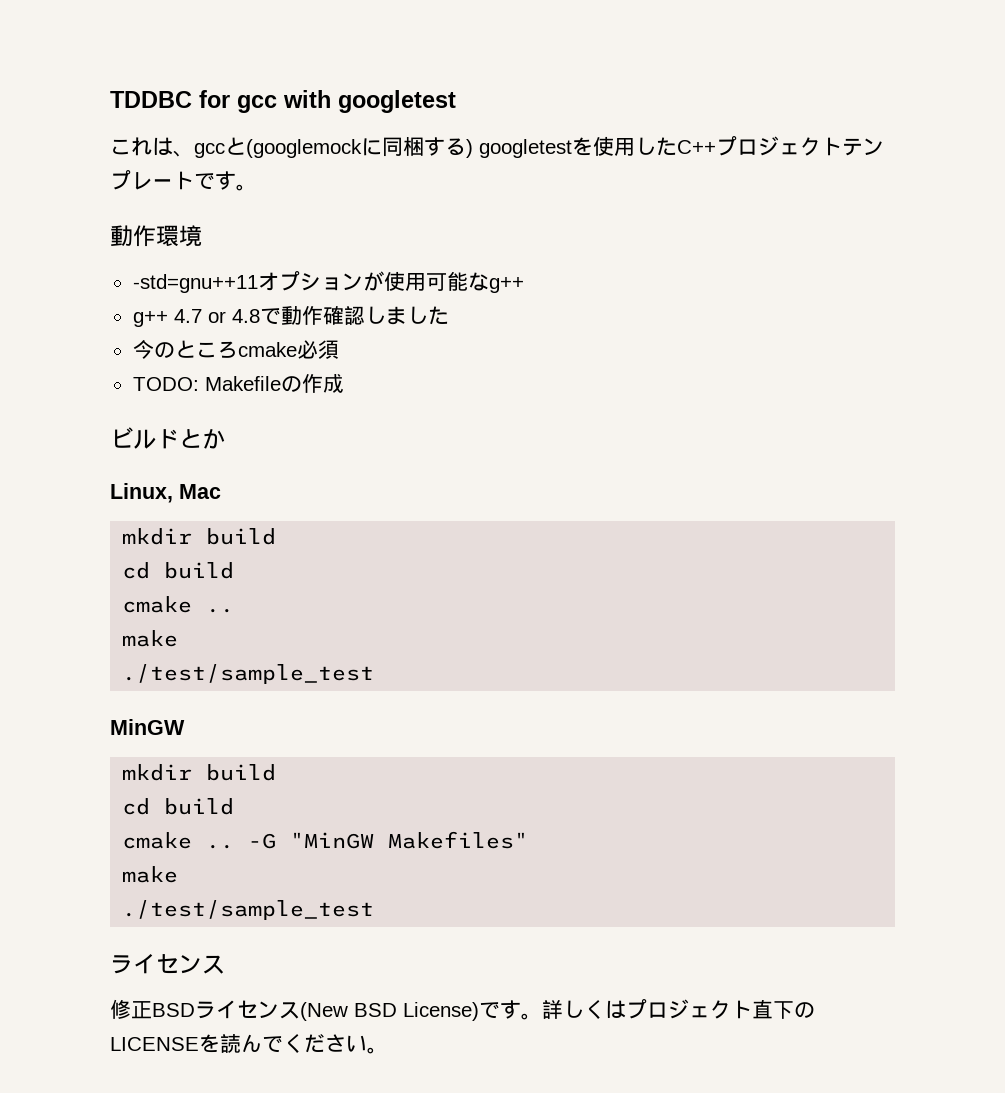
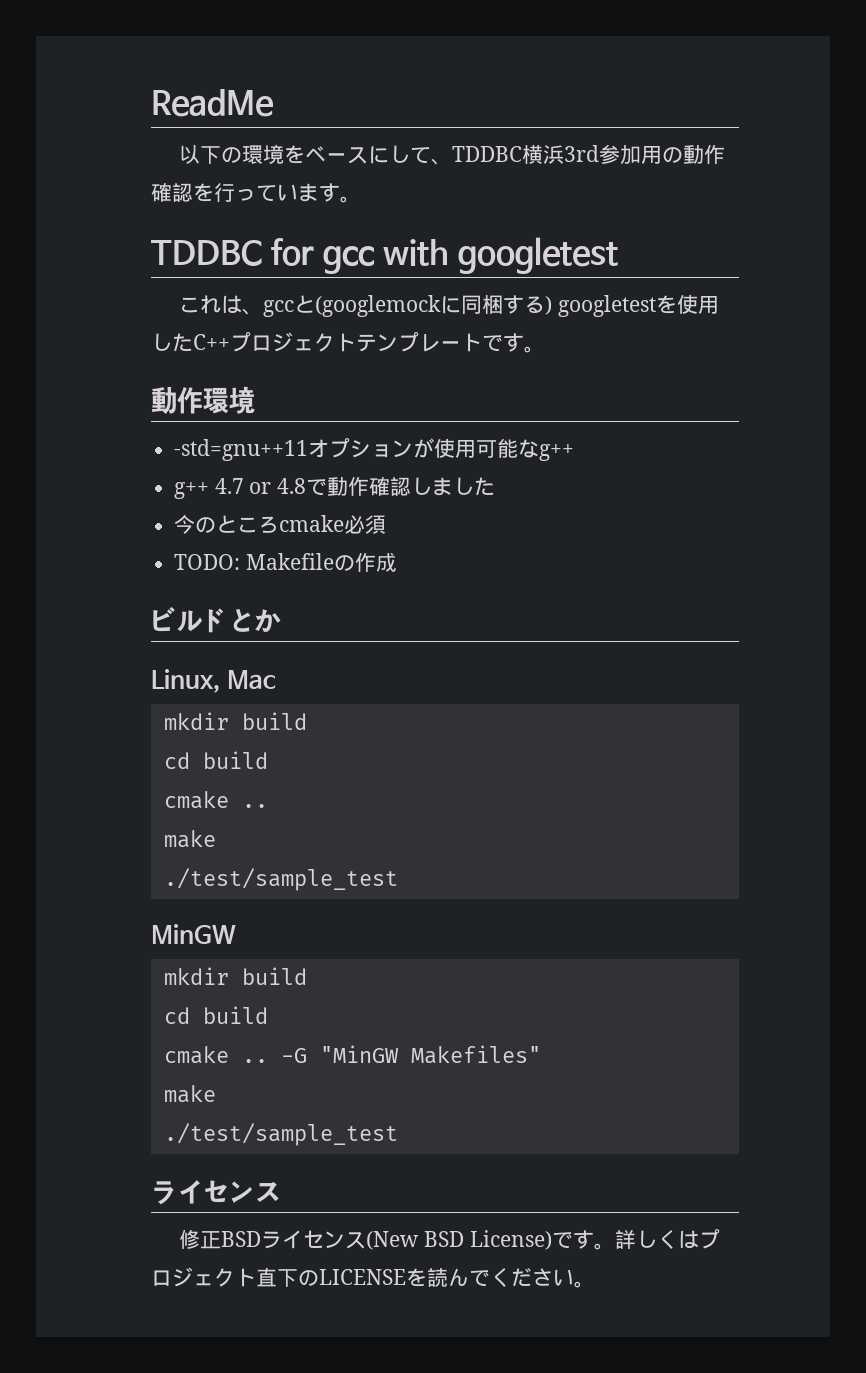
+ ReadMe
+ 以下の環境をベースにして、TDDBC横浜3rd参加用の動作確認を行っています。

